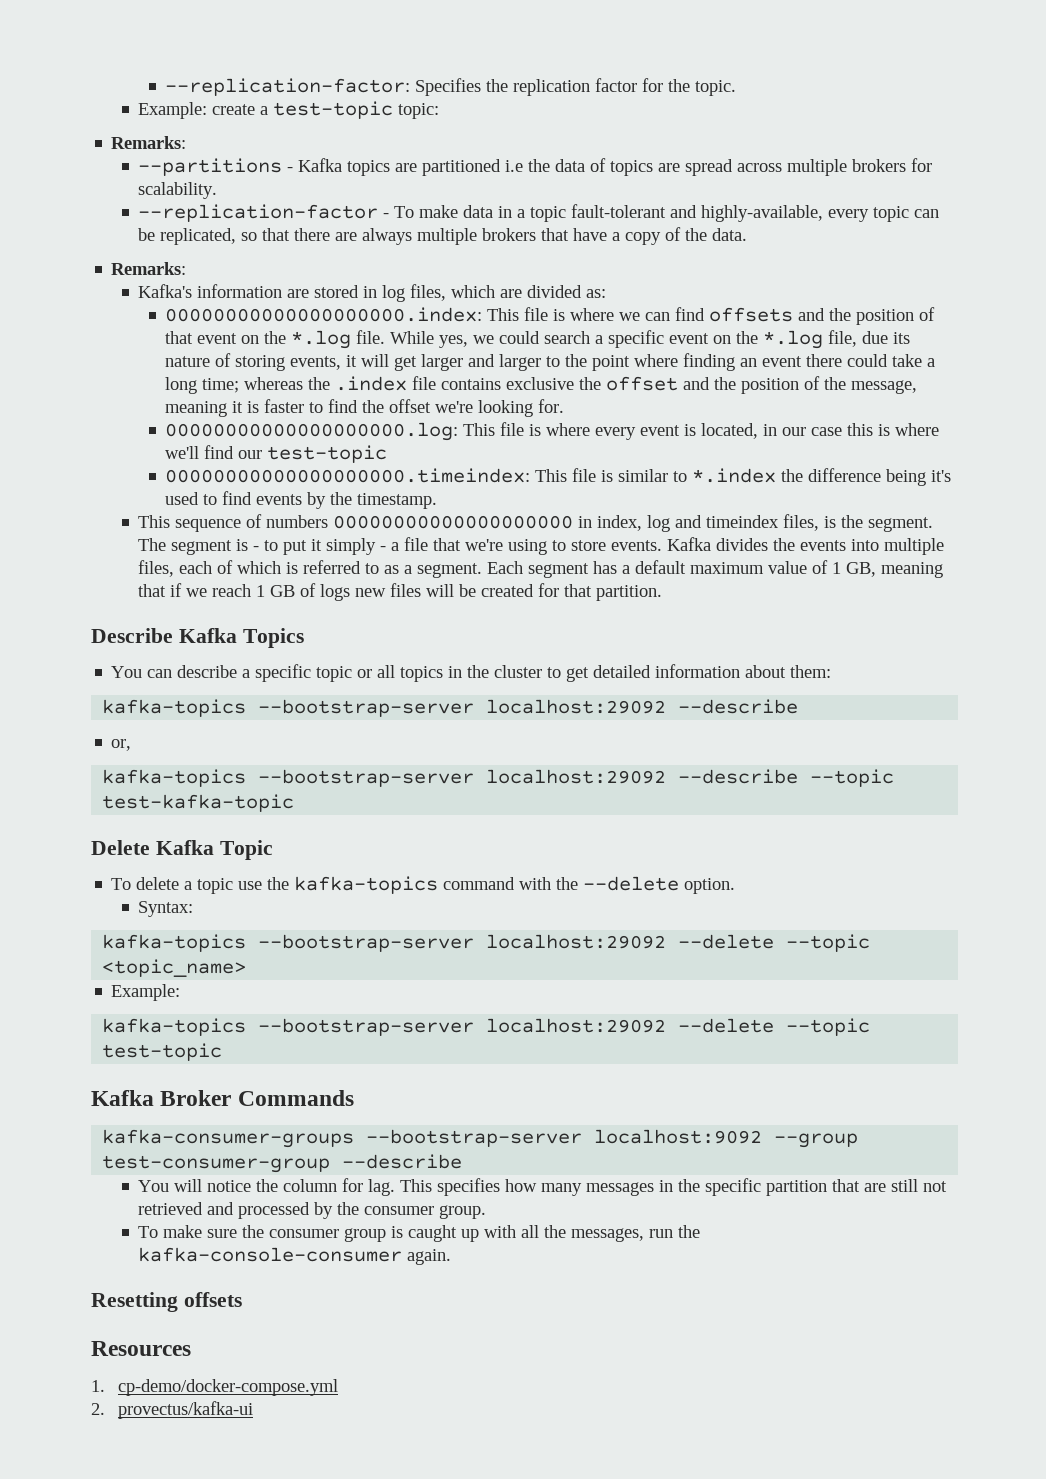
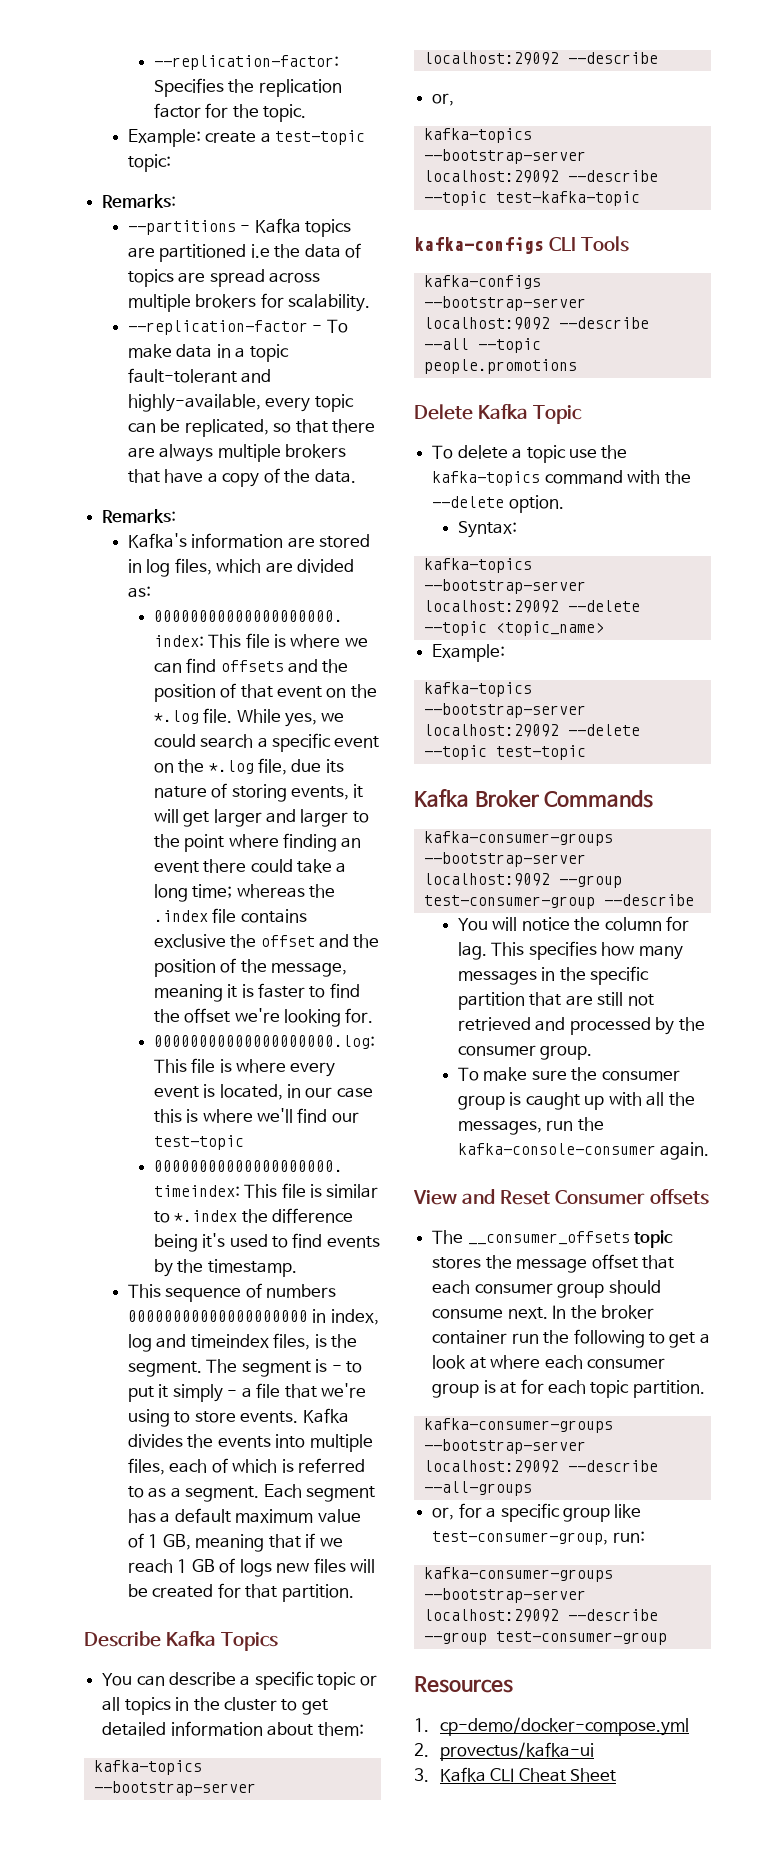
+ kafka-configs CLI Tools
+ kafka-configs --bootstrap-server localhost:9092 --describe --all --topic people.promotions
- Resetting offsets
+ View and Reset Consumer offsets
+ The __consumer_offsets topic stores the message offset that each consumer group should consume next. In the broker container run the following to get a look at where each consumer group is at for each topic partition.
+ kafka-consumer-groups --bootstrap-server localhost:29092 --describe --all-groups
+ or, for a specific group like test-consumer-group, run:
+ kafka-consumer-groups --bootstrap-server localhost:29092 --describe --group test-consumer-group
+ 3. Kafka CLI Cheat Sheet

